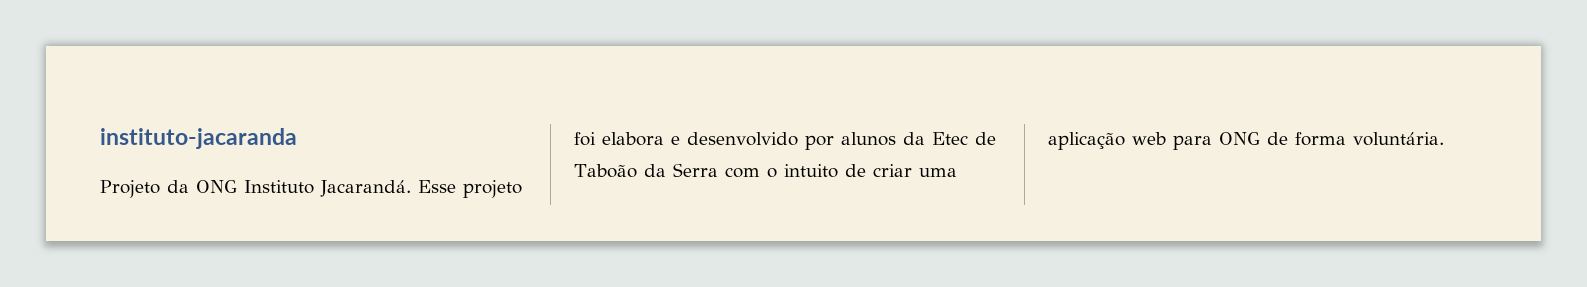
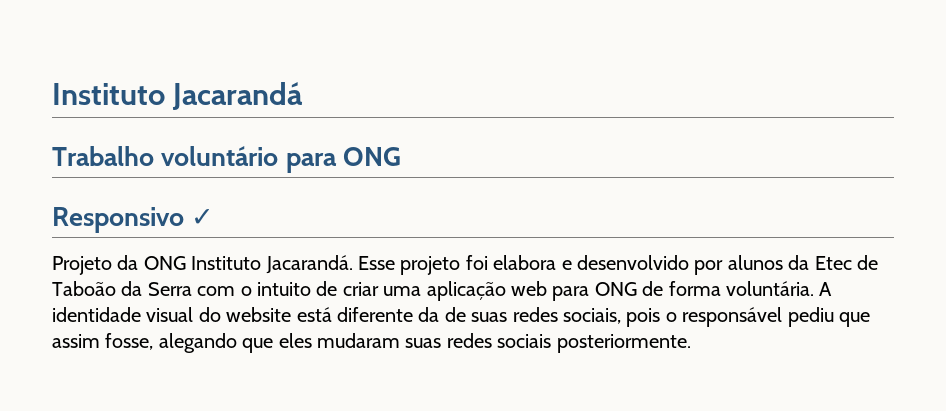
- instituto-jacaranda
+ Instituto Jacarandá
+ Trabalho voluntário para ONG
+ Responsivo ✓
+ A identidade visual do website está diferente da de suas redes sociais, pois o responsável pediu que assim fosse, alegando que eles mudaram suas redes sociais posteriormente.

